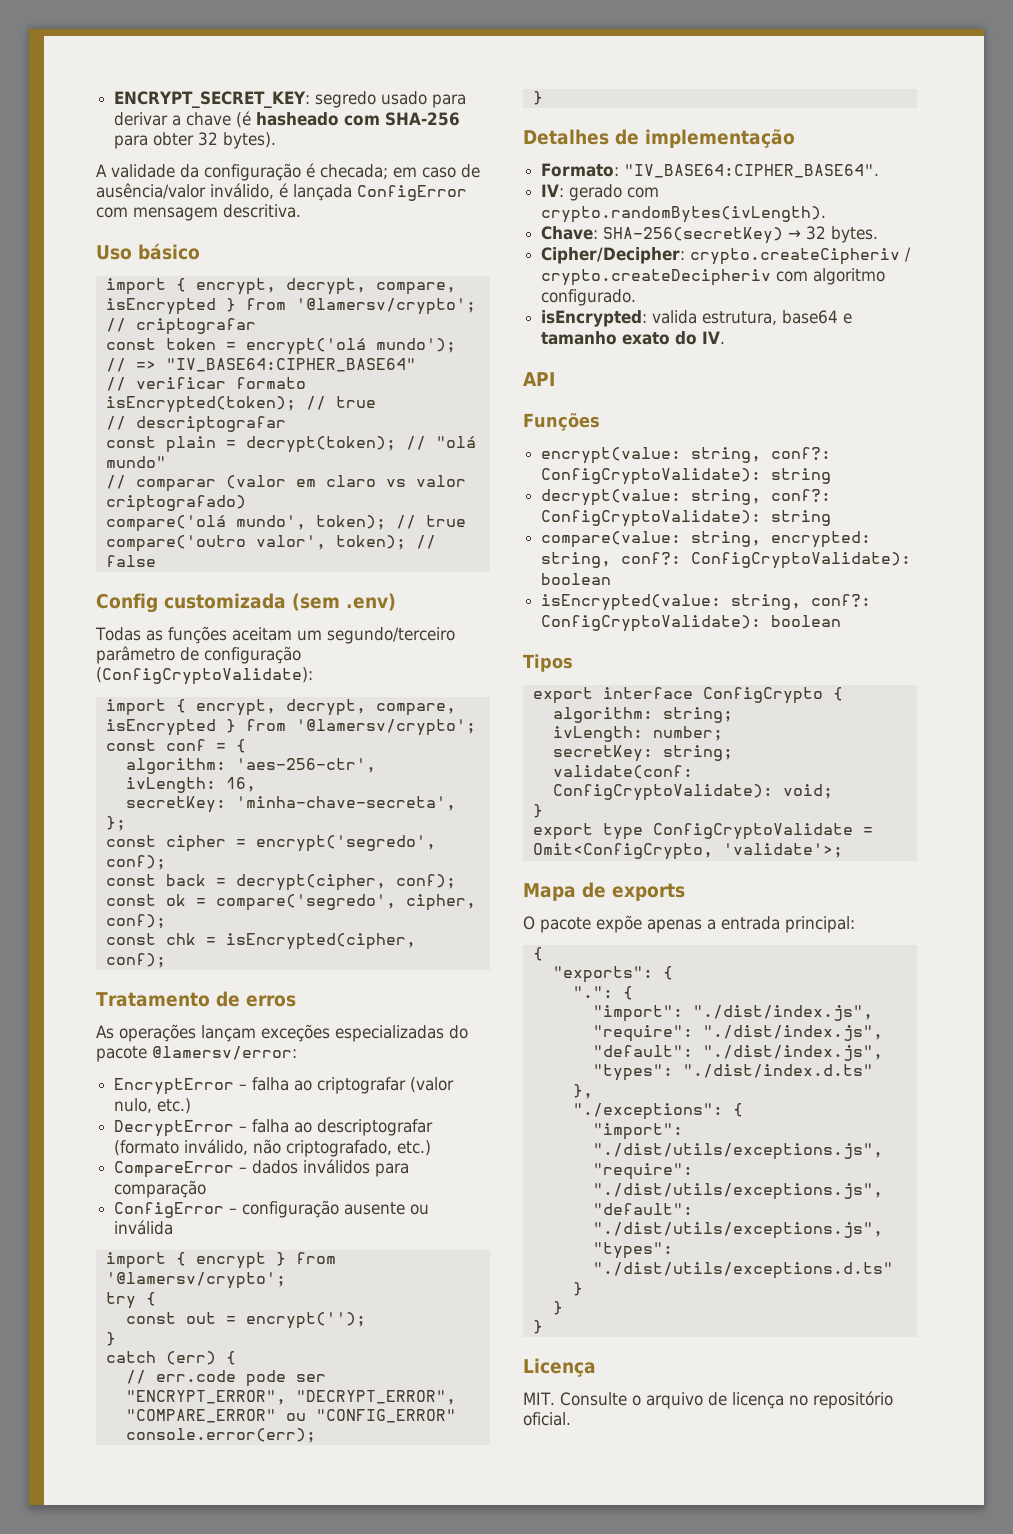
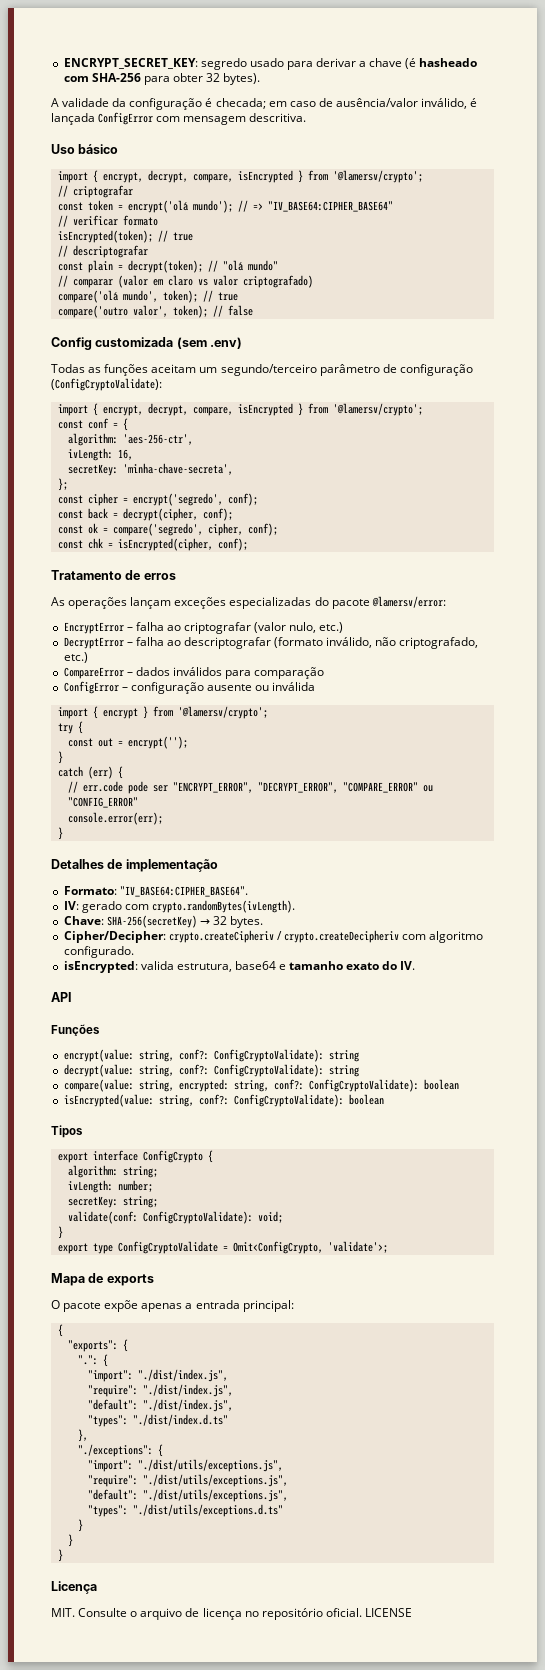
+ LICENSE

